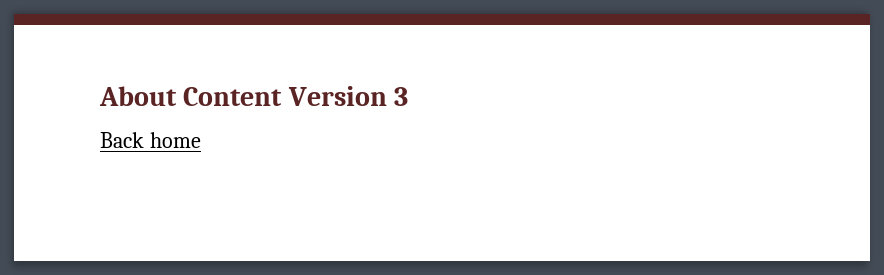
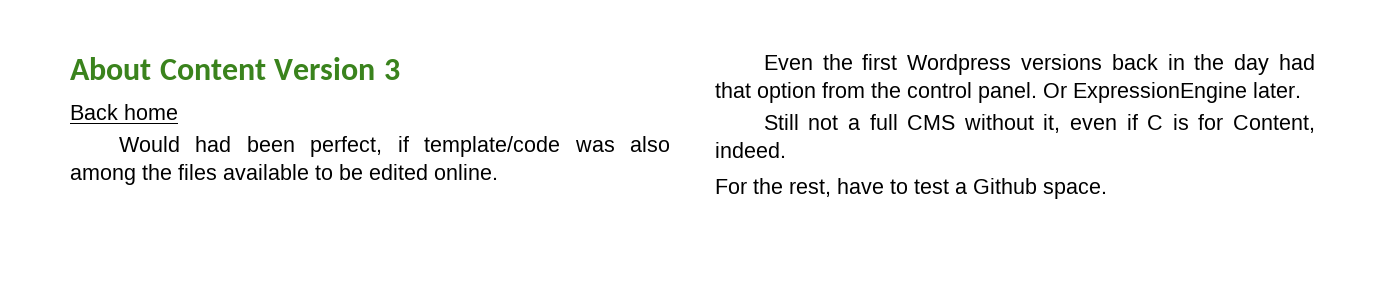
+ Would had been perfect, if template/code was also among the files available to be edited online.
+ Even the first Wordpress versions back in the day had that option from the control panel. Or ExpressionEngine later.
+ Still not a full CMS without it, even if C is for Content, indeed.
+ For the rest, have to test a Github space.

